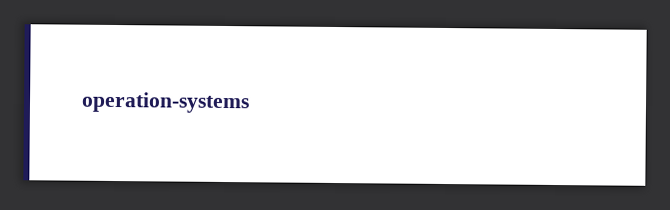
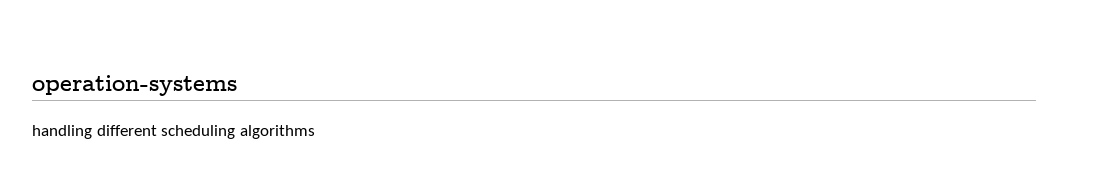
+ handling different scheduling algorithms

